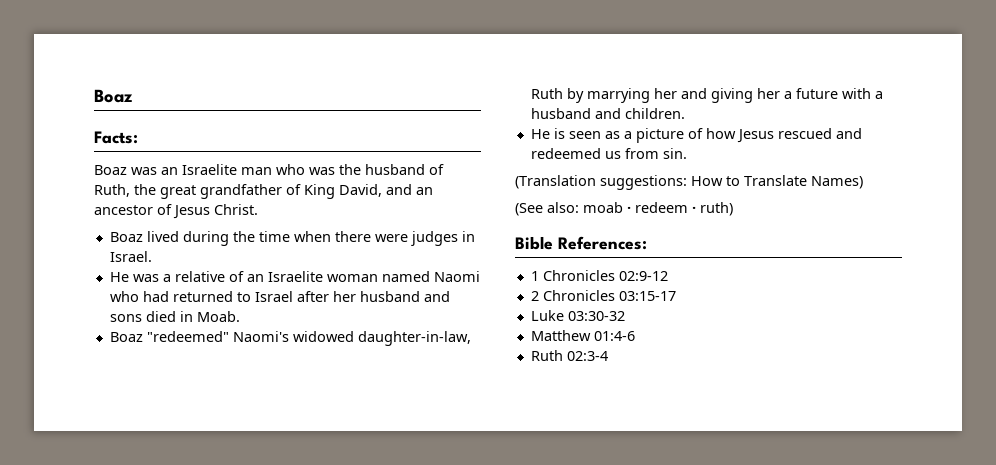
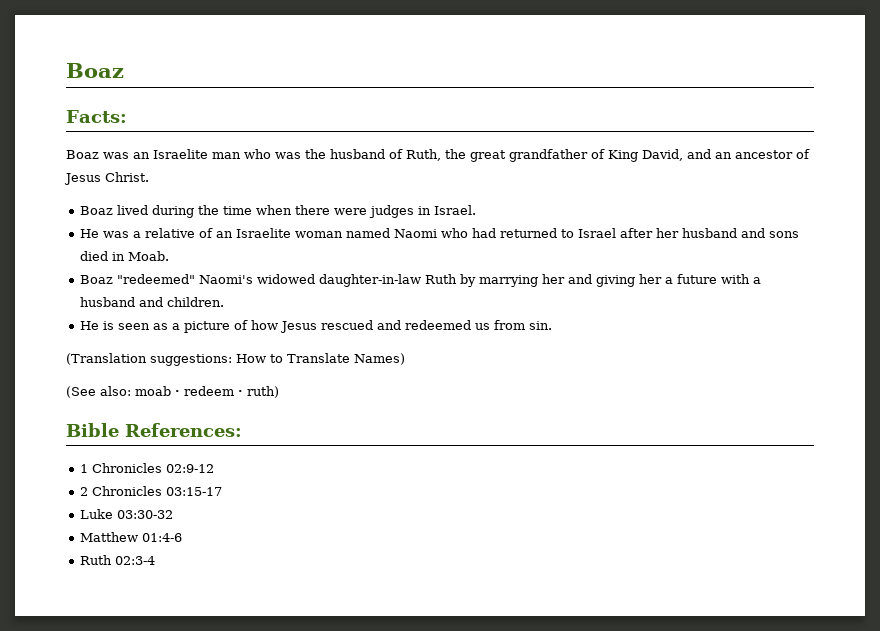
- Boaz "redeemed" Naomi's widowed daughter-in-law, Ruth by marrying her and giving her a future with a husband and children.
+ Boaz "redeemed" Naomi's widowed daughter-in-law Ruth by marrying her and giving her a future with a husband and children.

